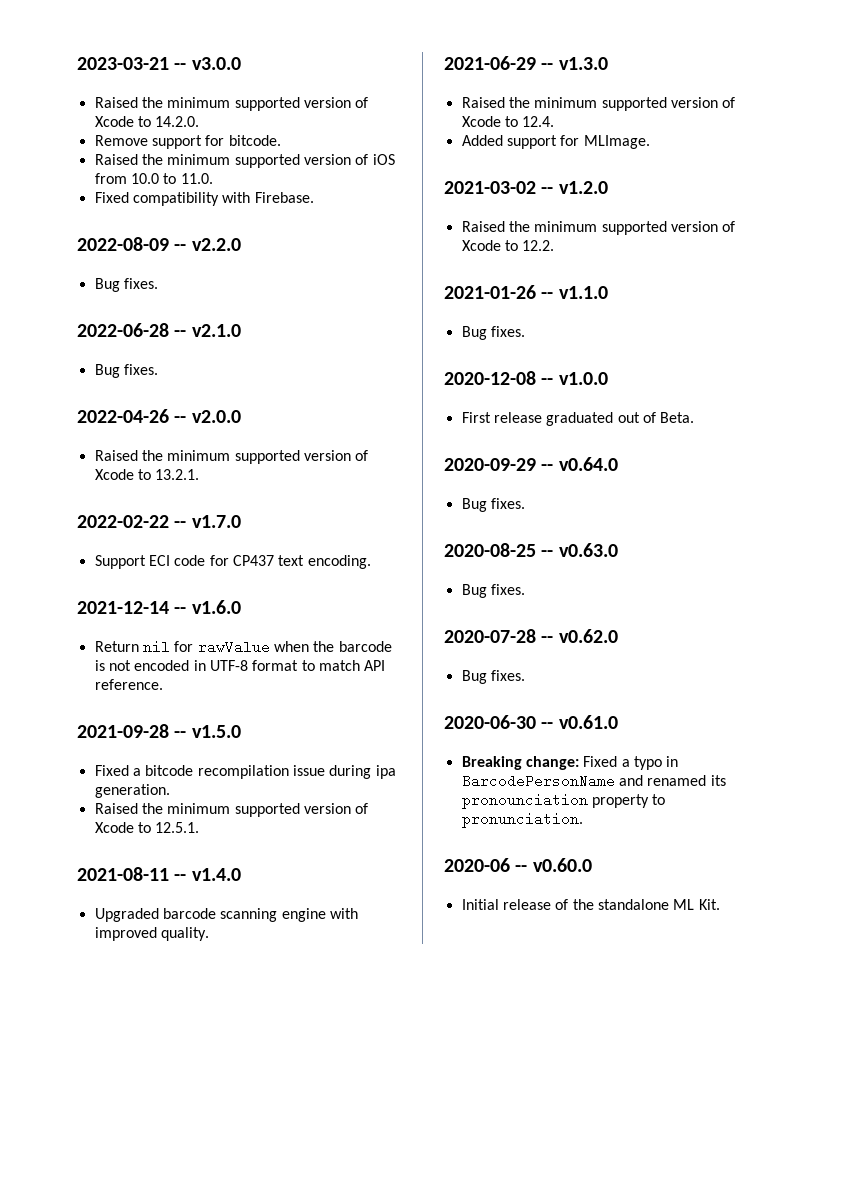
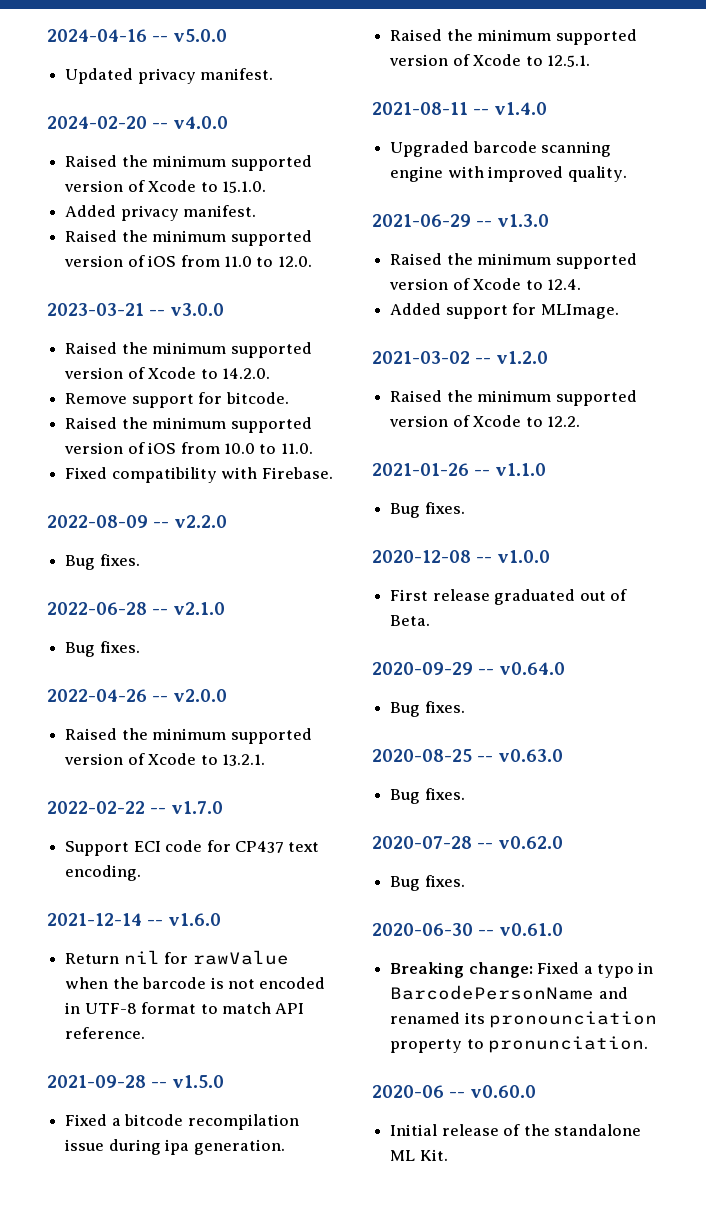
+ 2024-04-16 -- v5.0.0
+ Updated privacy manifest.
+ 2024-02-20 -- v4.0.0
+ Raised the minimum supported version of Xcode to 15.1.0.
+ Added privacy manifest.
+ Raised the minimum supported version of iOS from 11.0 to 12.0.

